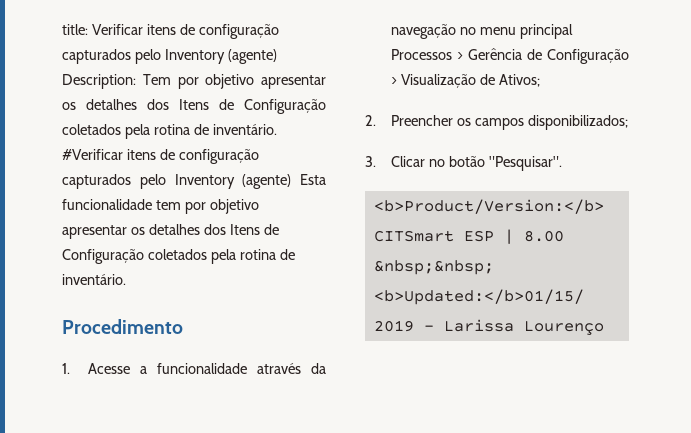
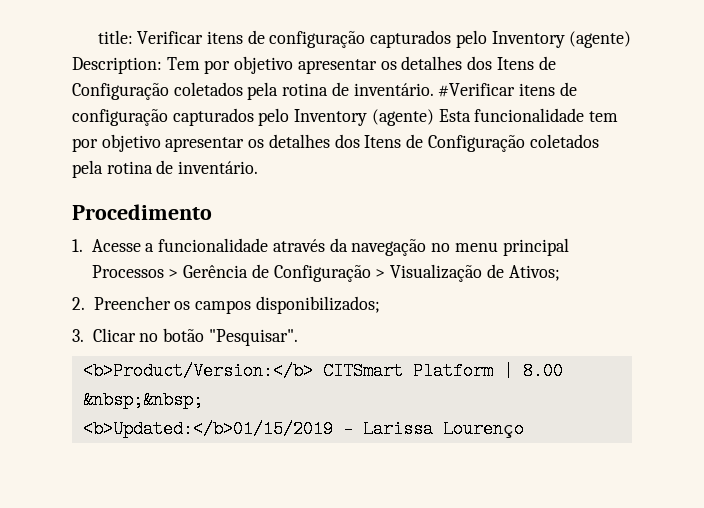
- <b>Product/Version:</b> CITSmart ESP | 8.00 &nbsp;&nbsp;
+ <b>Product/Version:</b> CITSmart Platform | 8.00 &nbsp;&nbsp;

